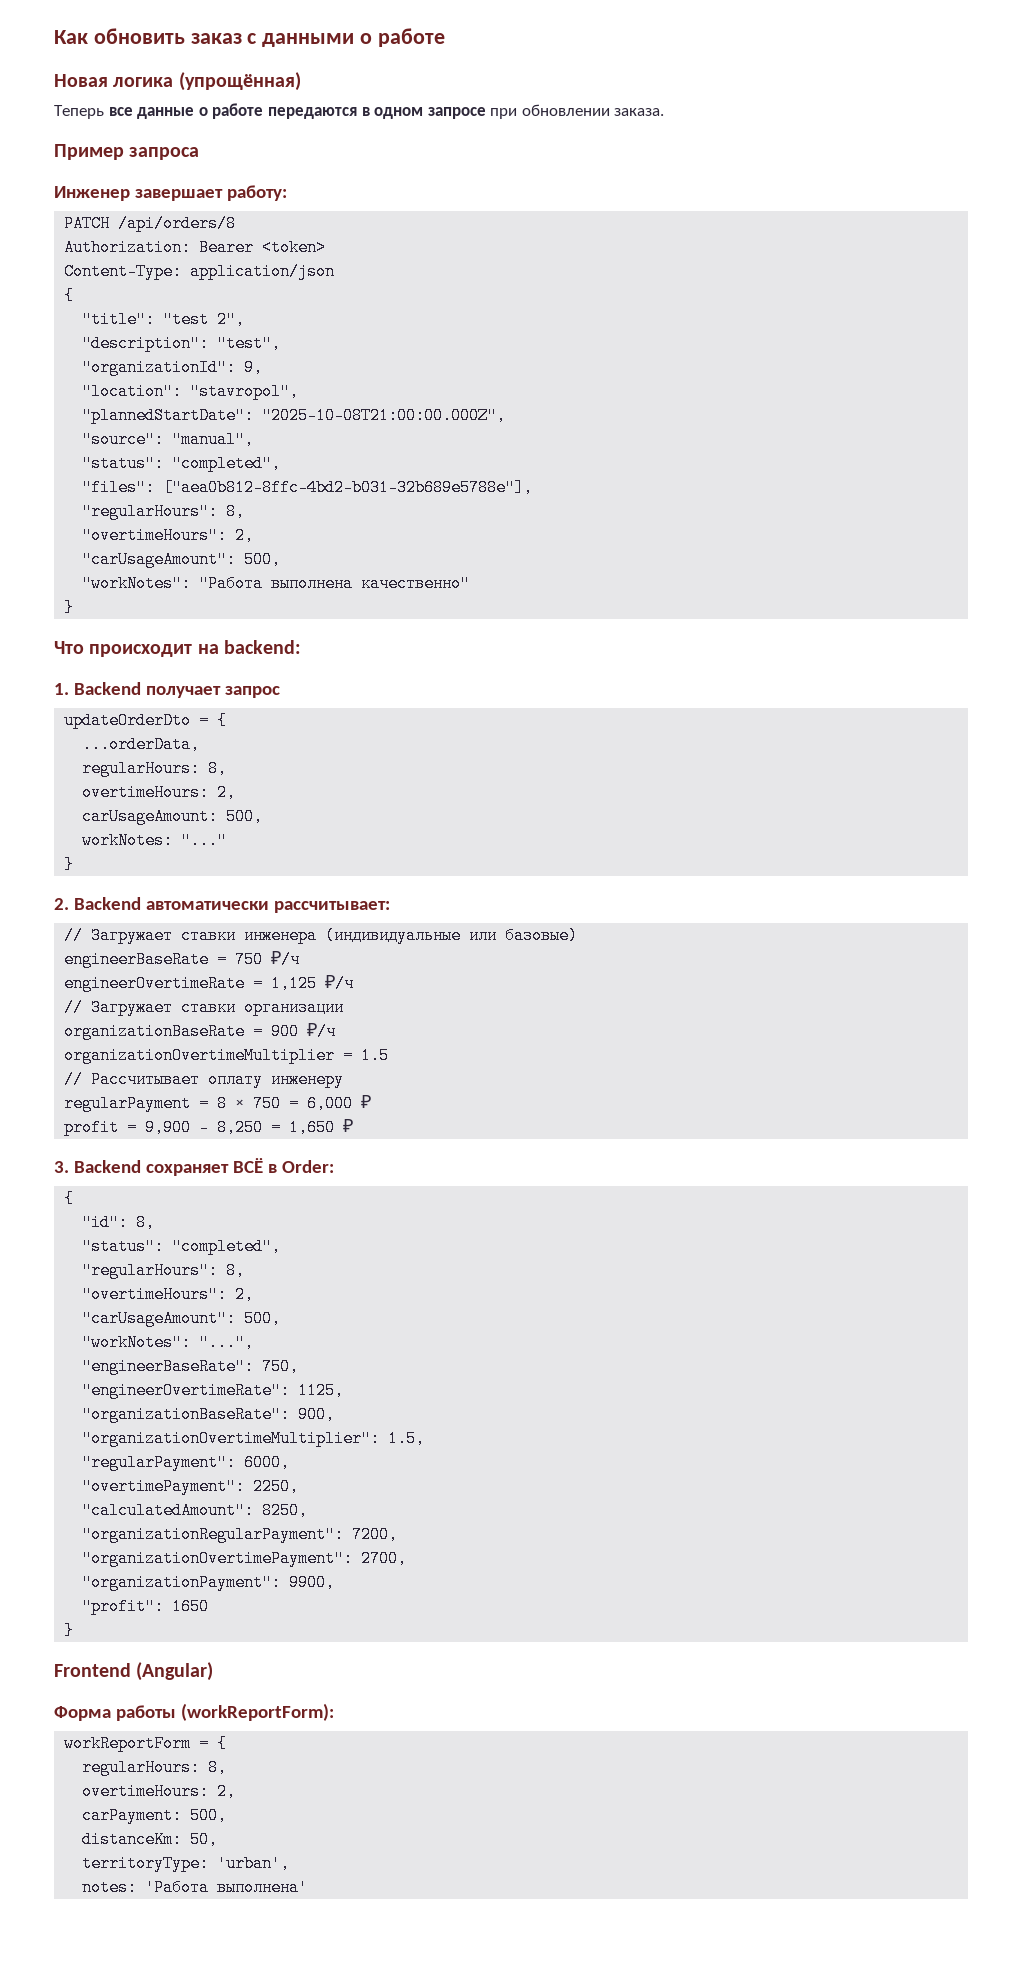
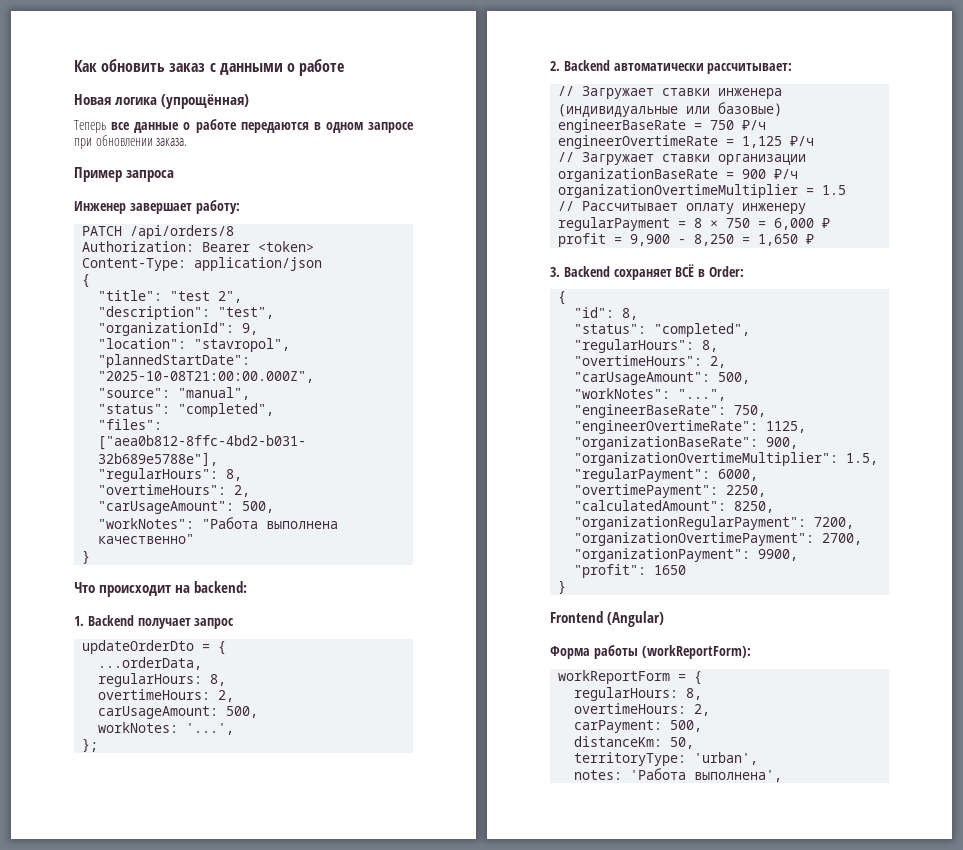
- workNotes: "..."
- }
+ workNotes: '...',
+ };
- notes: 'Работа выполнена'
+ notes: 'Работа выполнена',

